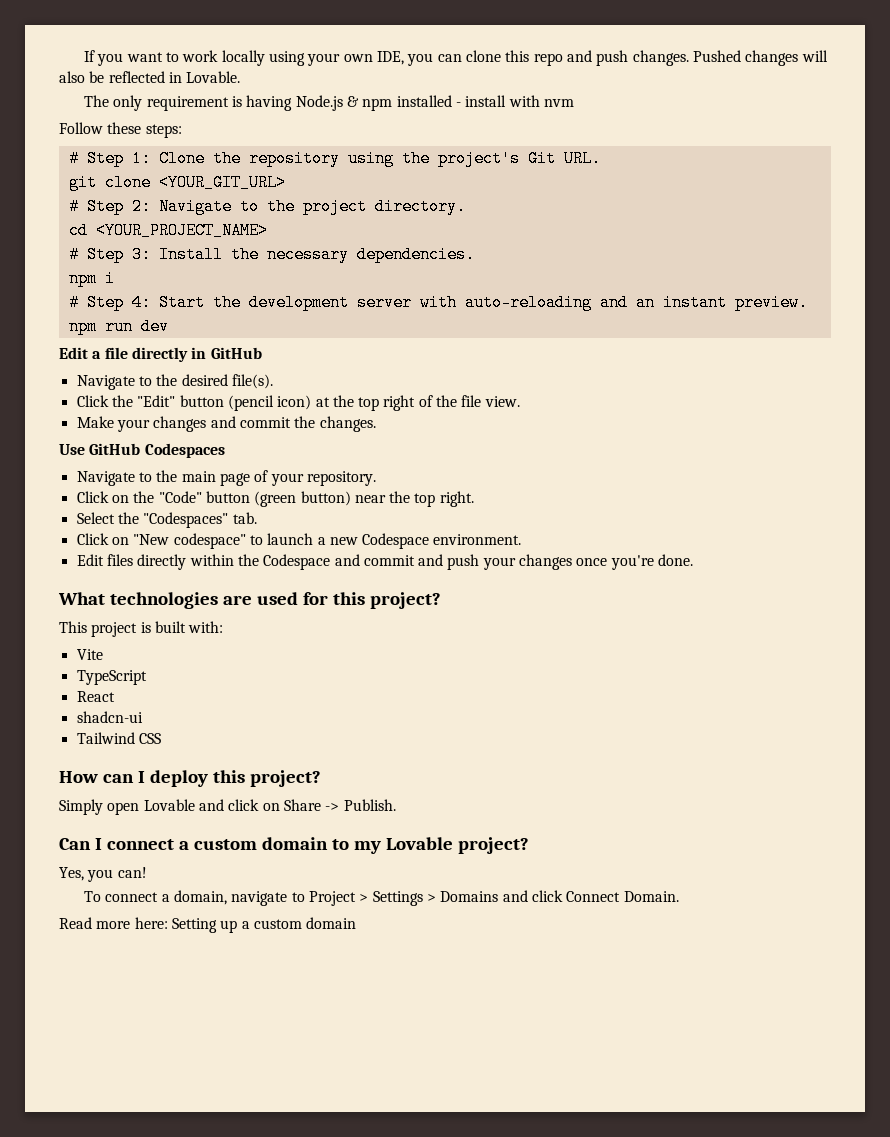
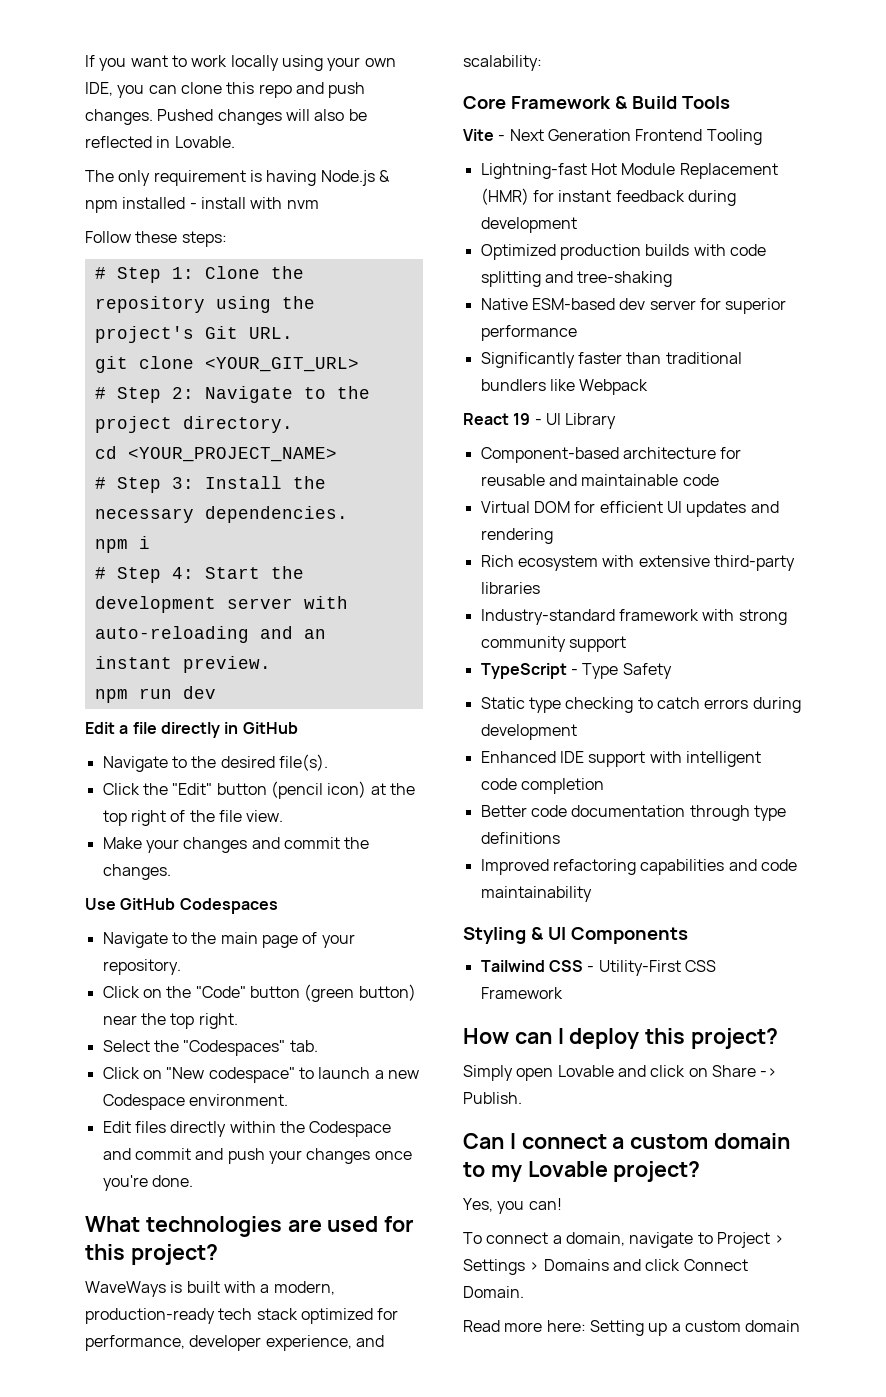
- This project is built with:
- Vite
- TypeScript
- React
- shadcn-ui
- Tailwind CSS
+ WaveWays is built with a modern, production-ready tech stack optimized for performance, developer experience, and scalability:
+ Core Framework & Build Tools
+ Vite - Next Generation Frontend Tooling
+ Lightning-fast Hot Module Replacement (HMR) for instant feedback during development
+ Optimized production builds with code splitting and tree-shaking
+ Native ESM-based dev server for superior performance
+ Significantly faster than traditional bundlers like Webpack
+ React 19 - UI Library
+ Component-based architecture for reusable and maintainable code
+ Virtual DOM for efficient UI updates and rendering
+ Rich ecosystem with extensive third-party libraries
+ Industry-standard framework with strong community support
+ TypeScript - Type Safety
+ Static type checking to catch errors during development
+ Enhanced IDE support with intelligent code completion
+ Better code documentation through type definitions
+ Improved refactoring capabilities and code maintainability
+ Styling & UI Components
+ Tailwind CSS - Utility-First CSS Framework

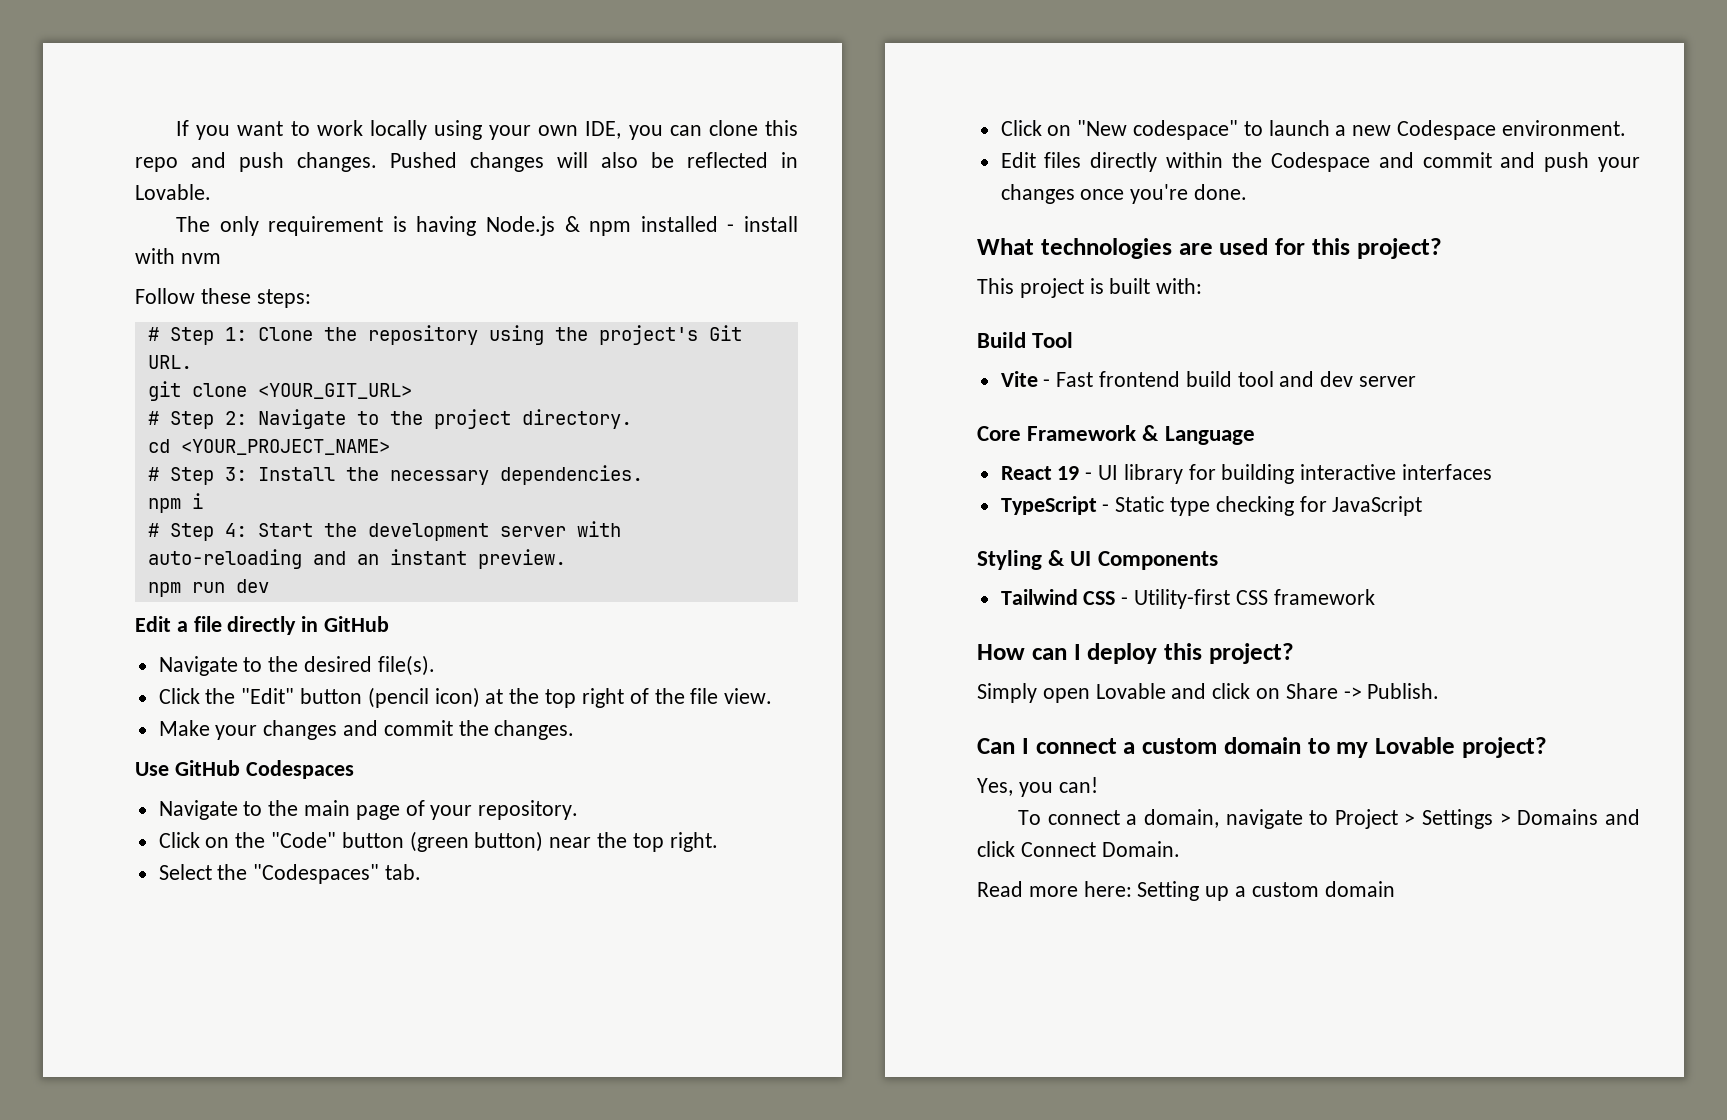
- WaveWays is built with a modern, production-ready tech stack optimized for performance, developer experience, and scalability:
- Core Framework & Build Tools
- Vite - Next Generation Frontend Tooling
- Lightning-fast Hot Module Replacement (HMR) for instant feedback during development
- Optimized production builds with code splitting and tree-shaking
- Native ESM-based dev server for superior performance
- Significantly faster than traditional bundlers like Webpack
- React 19 - UI Library
- Component-based architecture for reusable and maintainable code
- Virtual DOM for efficient UI updates and rendering
- Rich ecosystem with extensive third-party libraries
- Industry-standard framework with strong community support
+ This project is built with:
+ Build Tool
+ Vite - Fast frontend build tool and dev server
+ Core Framework & Language
+ React 19 - UI library for building interactive interfaces
- TypeScript - Type Safety
- Static type checking to catch errors during development
- Enhanced IDE support with intelligent code completion
- Better code documentation through type definitions
- Improved refactoring capabilities and code maintainability
+ TypeScript - Static type checking for JavaScript
- Tailwind CSS - Utility-First CSS Framework
+ Tailwind CSS - Utility-first CSS framework

